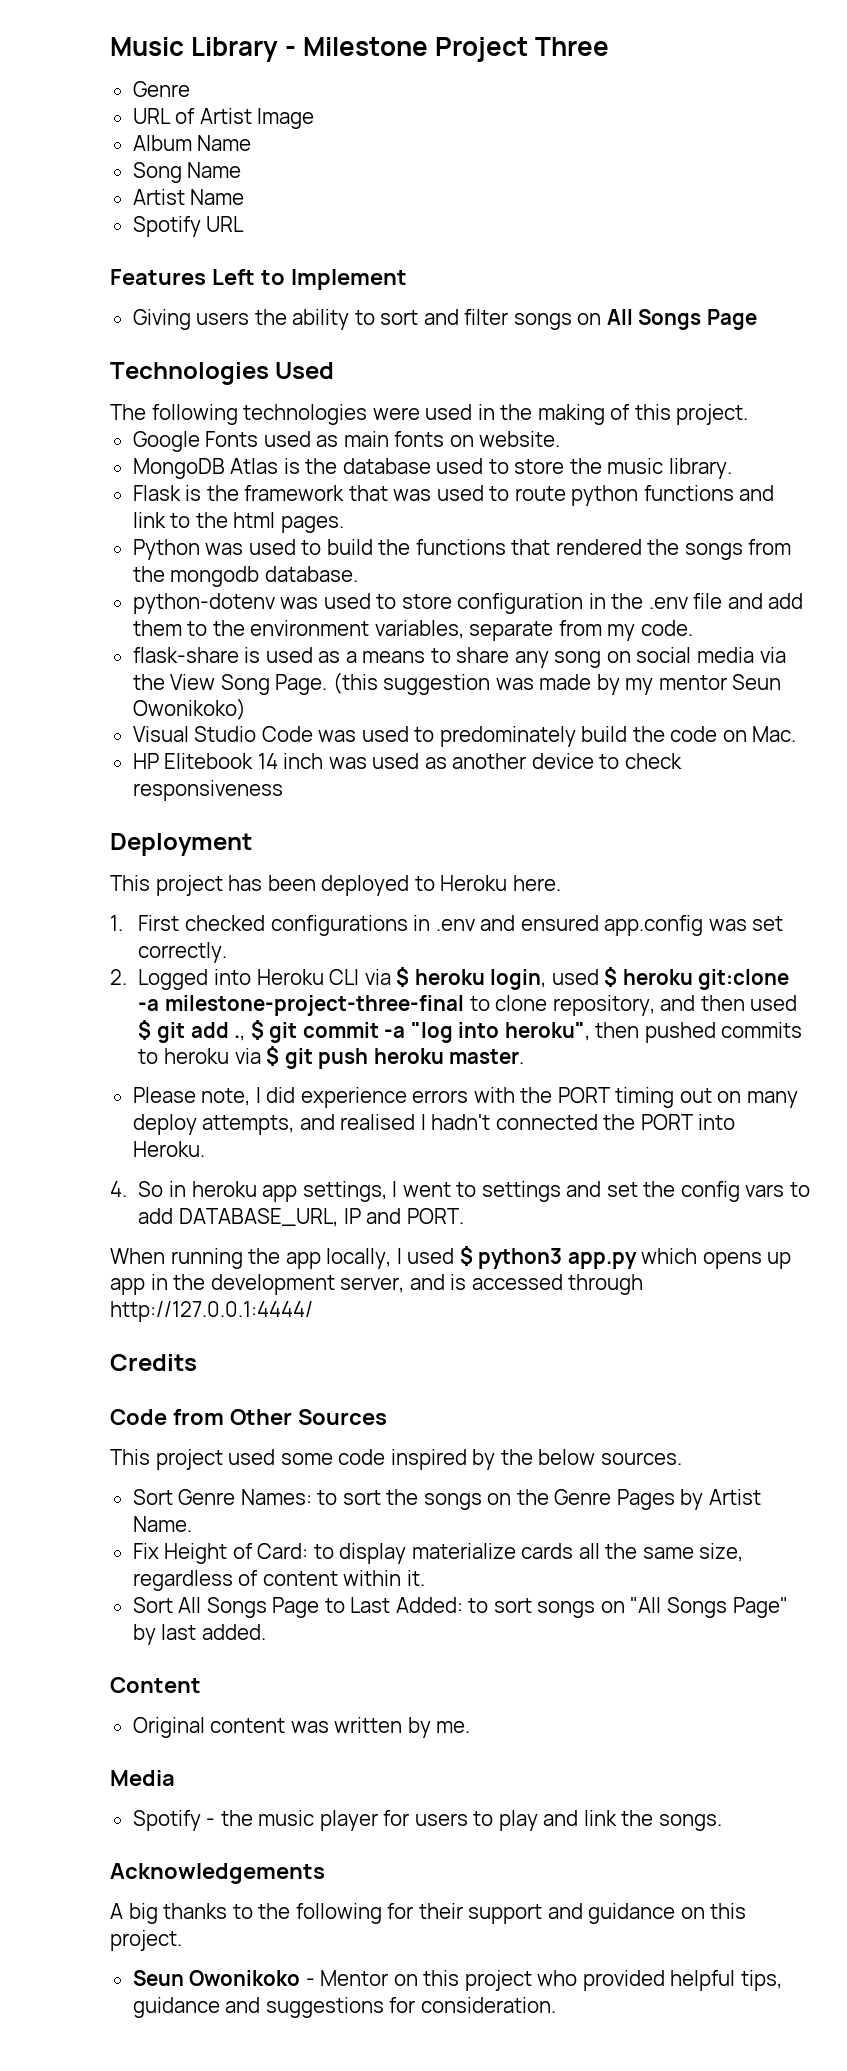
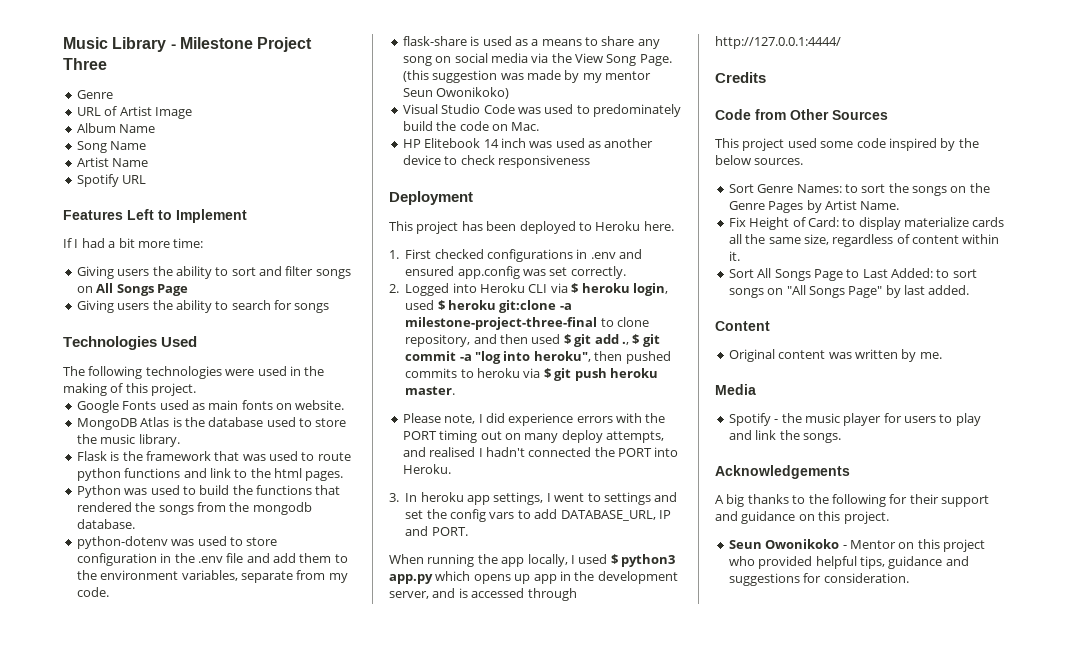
+ If I had a bit more time:
+ Giving users the ability to search for songs
- 4. So in heroku app settings, I went to settings and set the config vars to add DATABASE_URL, IP and PORT.
+ 3. In heroku app settings, I went to settings and set the config vars to add DATABASE_URL, IP and PORT.

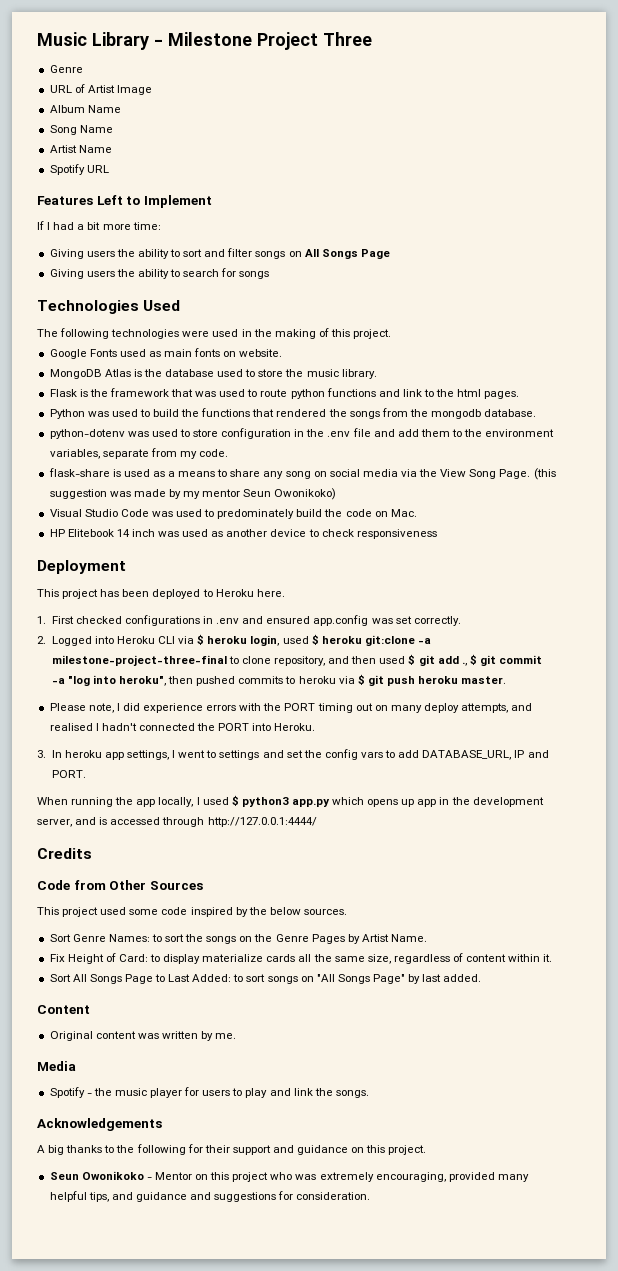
- Seun Owonikoko - Mentor on this project who provided helpful tips, guidance and suggestions for consideration.
+ Seun Owonikoko - Mentor on this project who was extremely encouraging, provided many helpful tips, and guidance and suggestions for consideration.

